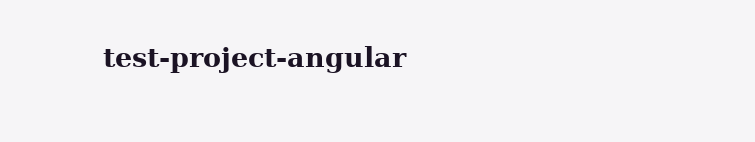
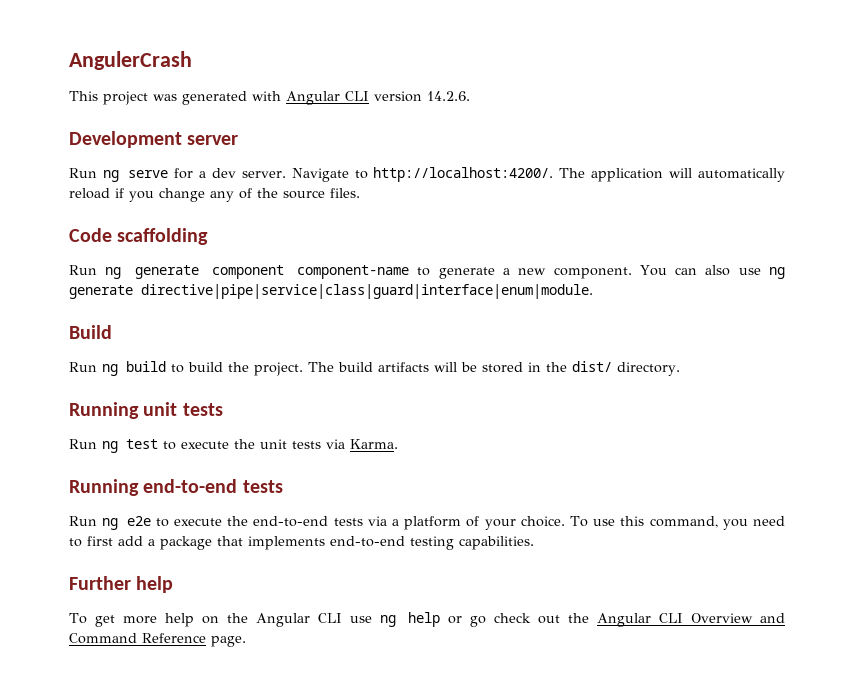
- test-project-angular
+ AngulerCrash
+ This project was generated with Angular CLI version 14.2.6.
+ Development server
+ Run ng serve for a dev server. Navigate to http://localhost:4200/. The application will automatically reload if you change any of the source files.
+ Code scaffolding
+ Run ng generate component component-name to generate a new component. You can also use ng generate directive|pipe|service|class|guard|interface|enum|module.
+ Build
+ Run ng build to build the project. The build artifacts will be stored in the dist/ directory.
+ Running unit tests
+ Run ng test to execute the unit tests via Karma.
+ Running end-to-end tests
+ Run ng e2e to execute the end-to-end tests via a platform of your choice. To use this command, you need to first add a package that implements end-to-end testing capabilities.
+ Further help
+ To get more help on the Angular CLI use ng help or go check out the Angular CLI Overview and Command Reference page.

